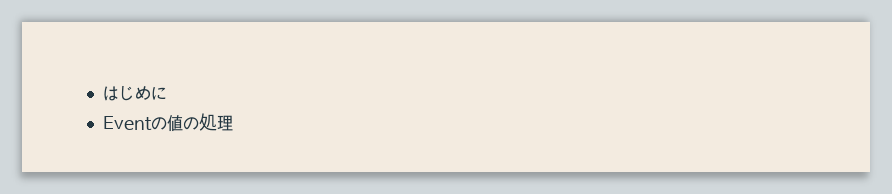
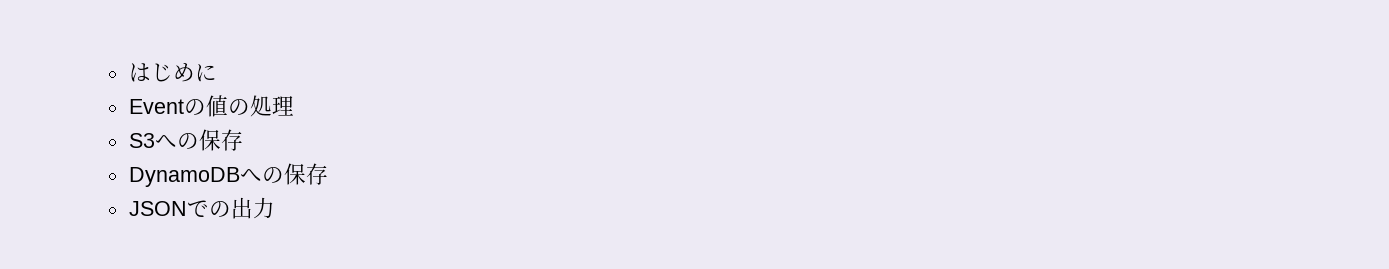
+ S3への保存
+ DynamoDBへの保存
+ JSONでの出力

